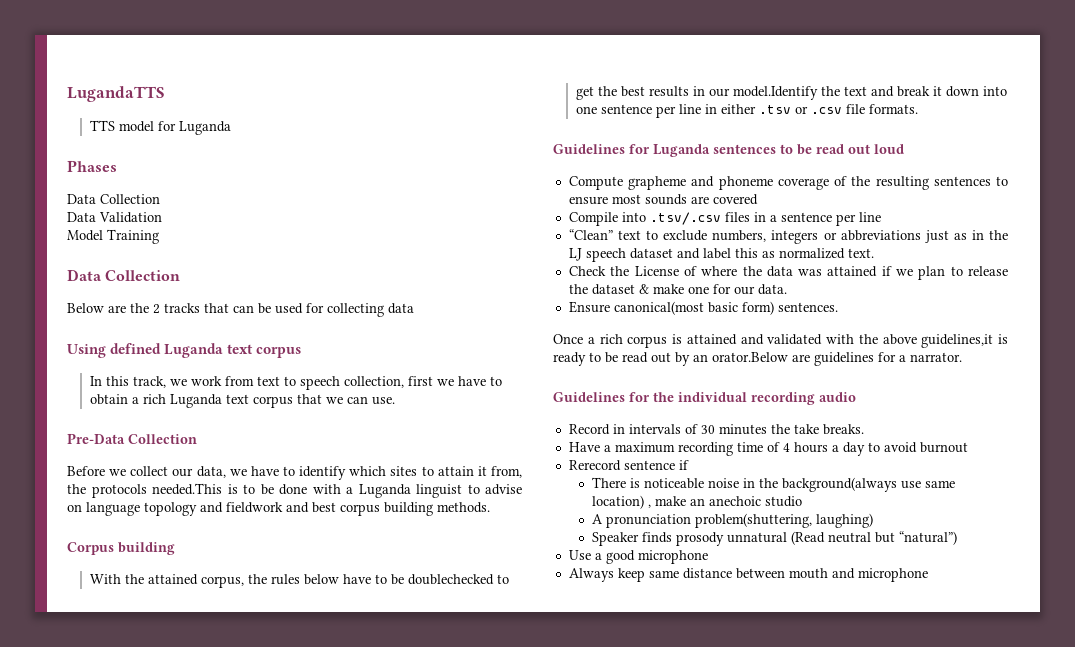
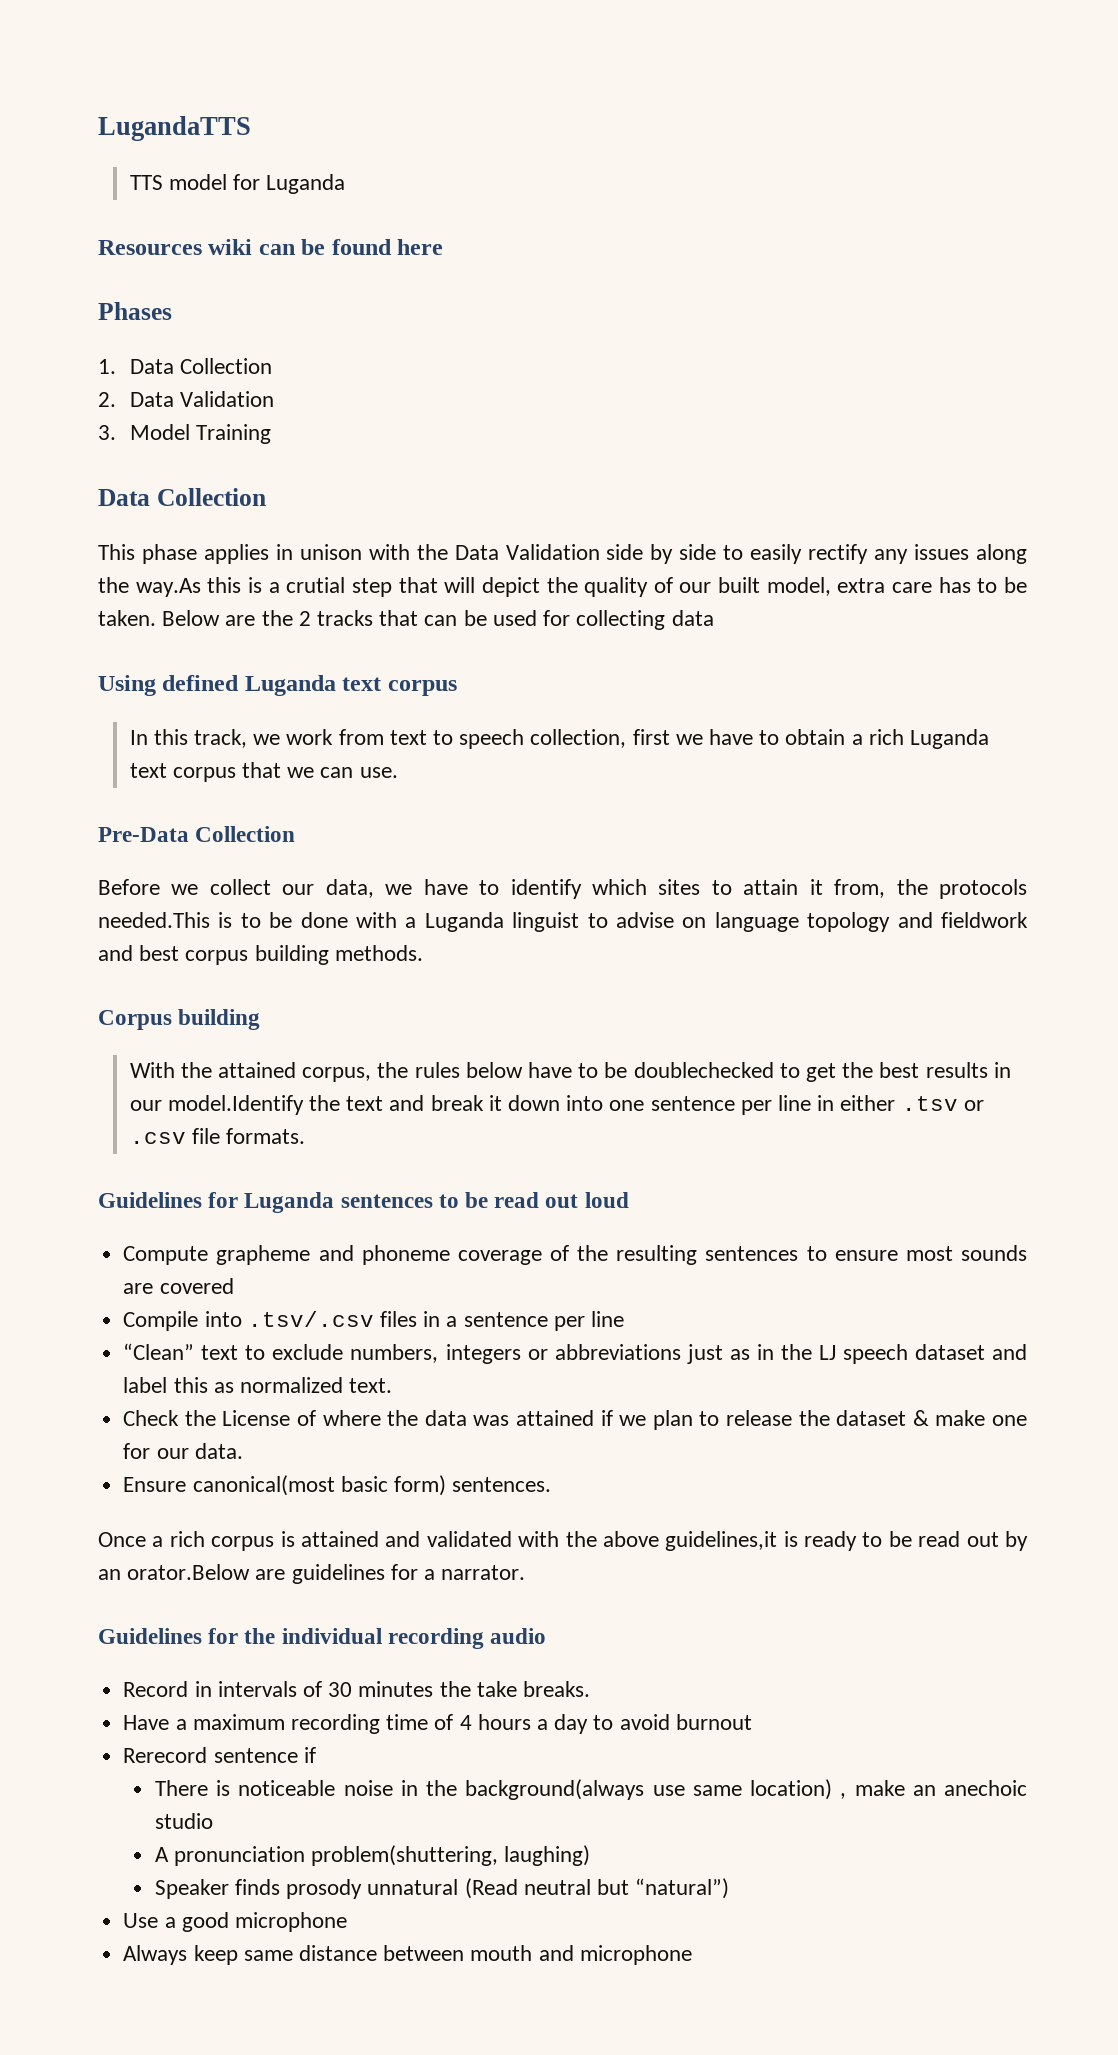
+ Resources wiki can be found here
  Phases
- Data Collection
- Data Validation
+ 1. Data Collection
+ 2. Data Validation
- Model Training
+ 3. Model Training
+ This phase applies in unison with the Data Validation side by side to easily rectify any issues along the way.As this is a crutial step that will depict the quality of our built model, extra care has to be taken.

